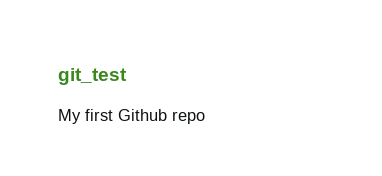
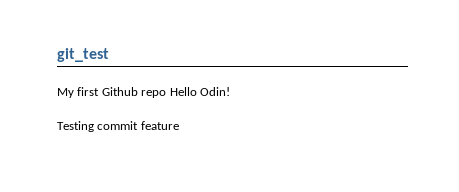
- My first Github repo
+ My first Github repo Hello Odin!
+ Testing commit feature

